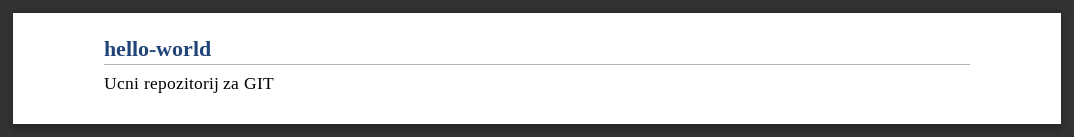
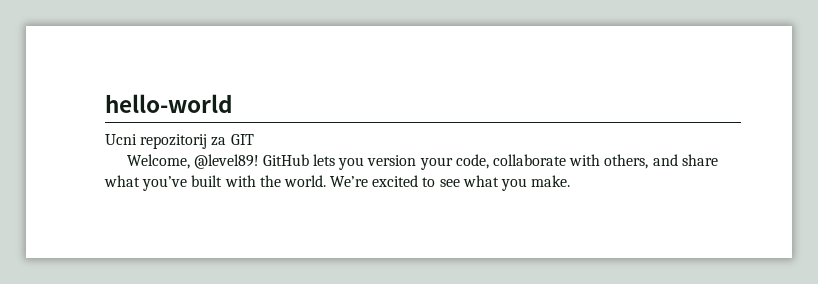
+ Welcome, @level89! GitHub lets you version your code, collaborate with others, and share what you’ve built with the world. We’re excited to see what you make.

